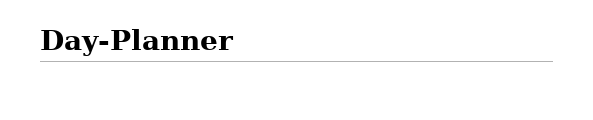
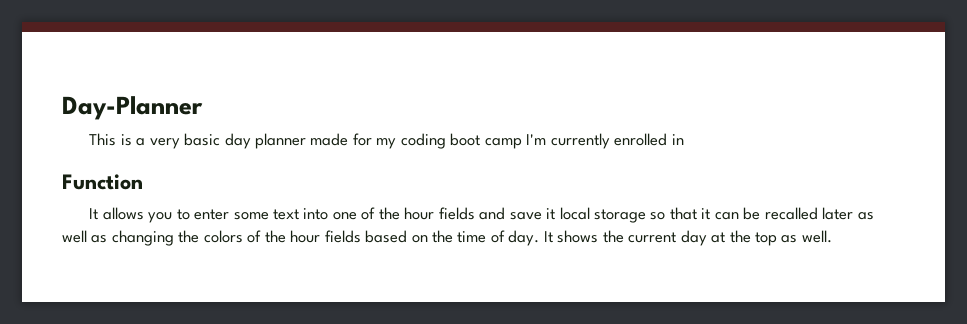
+ This is a very basic day planner made for my coding boot camp I'm currently enrolled in
+ Function
+ It allows you to enter some text into one of the hour fields and save it local storage so that it can be recalled later as well as changing the colors of the hour fields based on the time of day. It shows the current day at the top as well.

